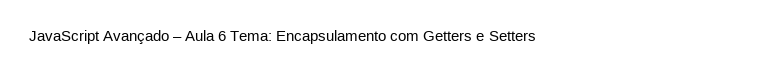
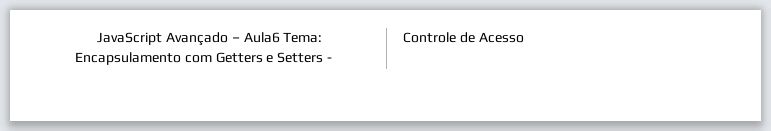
- JavaScript Avançado – Aula 6 Tema: Encapsulamento com Getters e Setters
+ JavaScript Avançado – Aula6 Tema: Encapsulamento com Getters e Setters - Controle de Acesso

